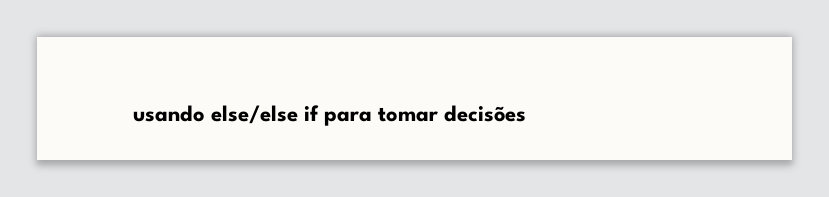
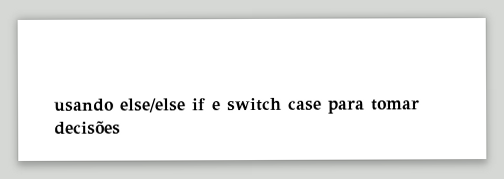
- usando else/else if para tomar decisões
+ usando else/else if e switch case para tomar decisões

